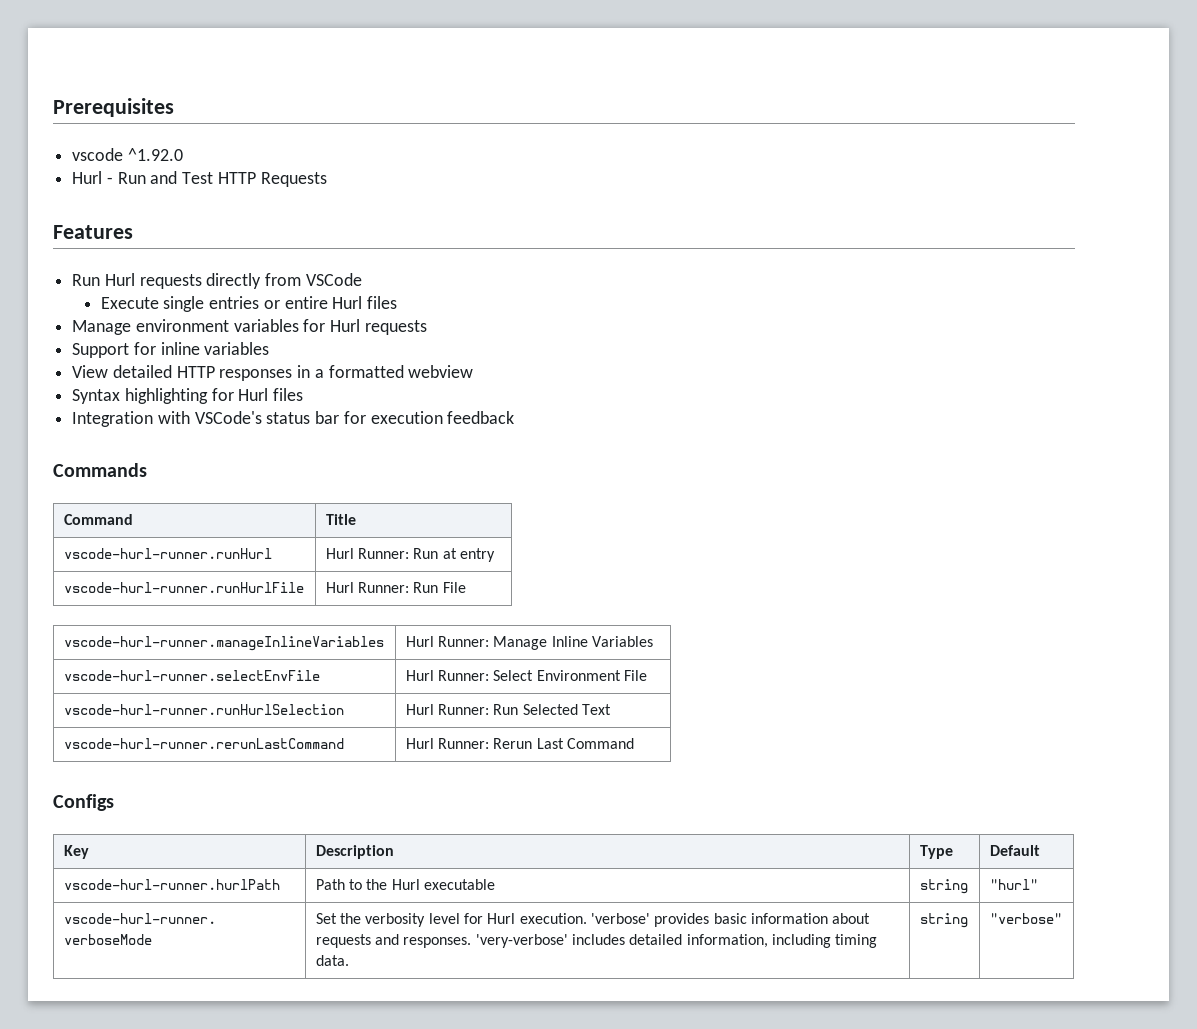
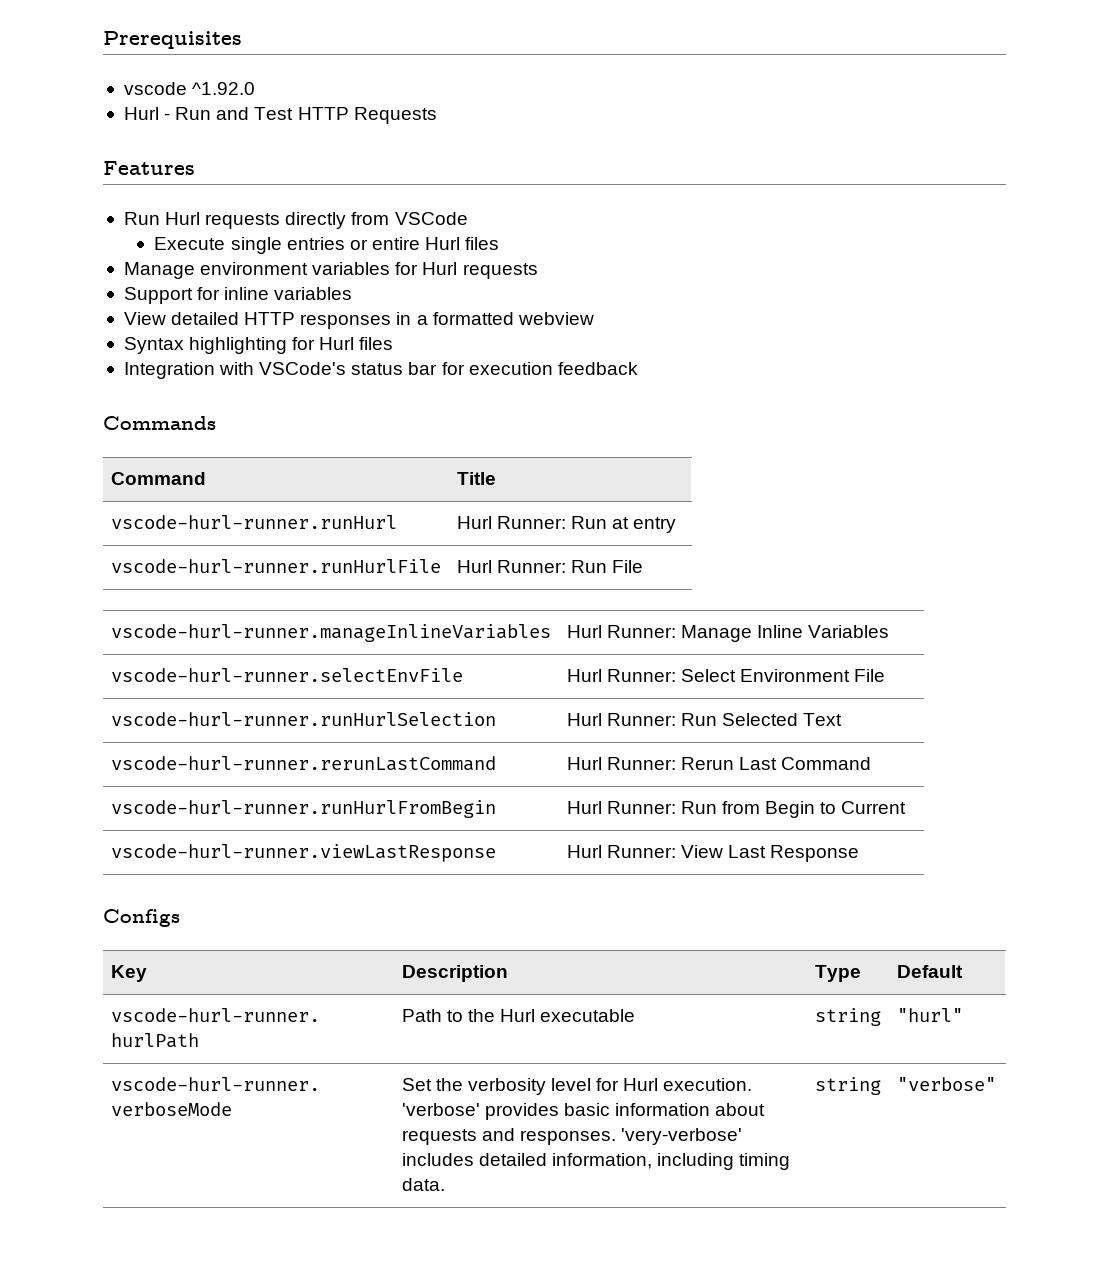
+ vscode-hurl-runner.runHurlFromBegin | Hurl Runner: Run from Begin to Current
+ vscode-hurl-runner.viewLastResponse | Hurl Runner: View Last Response

